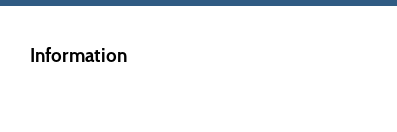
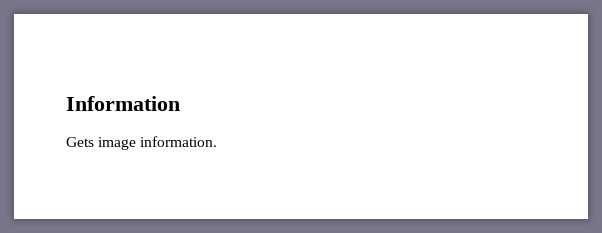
+ Gets image information.

